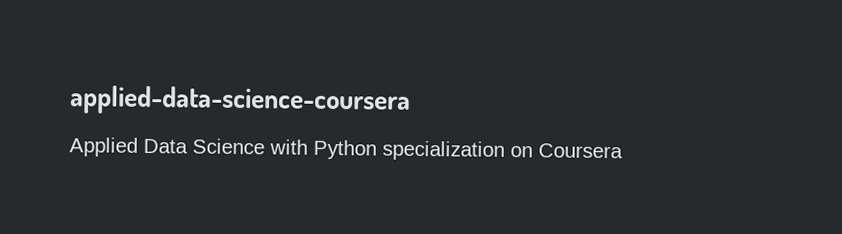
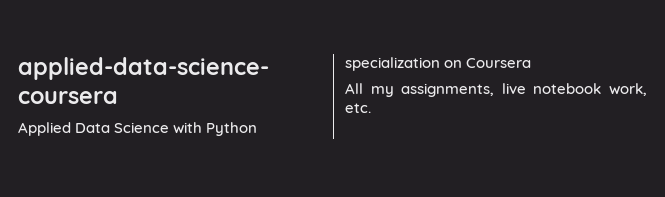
+ All my assignments, live notebook work, etc.

